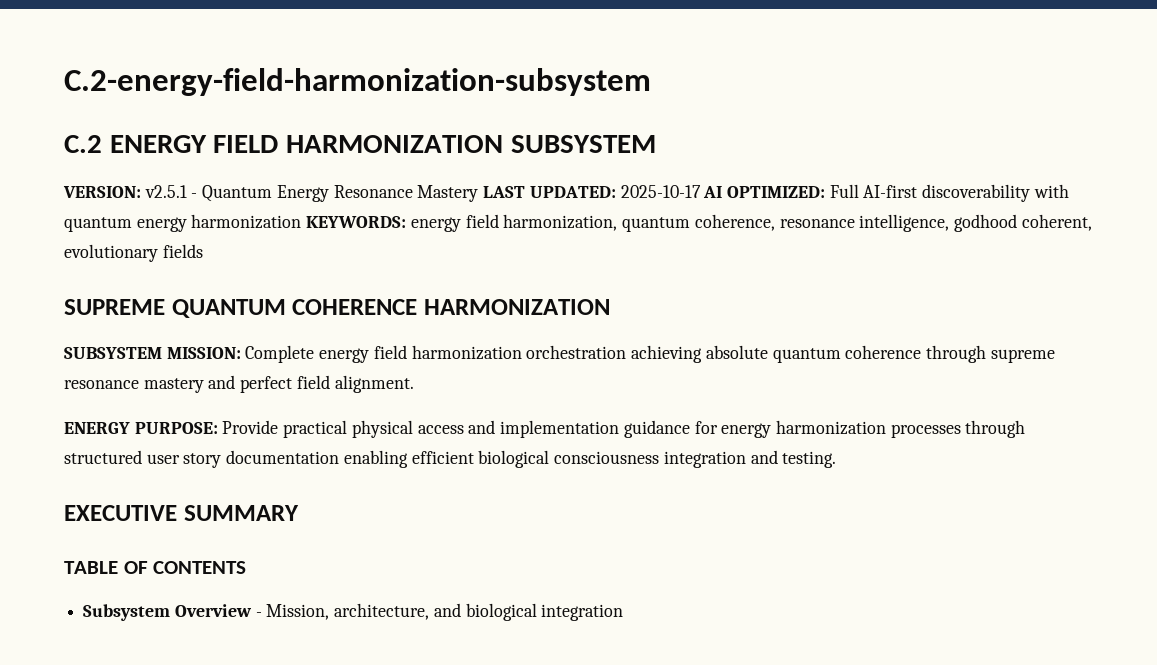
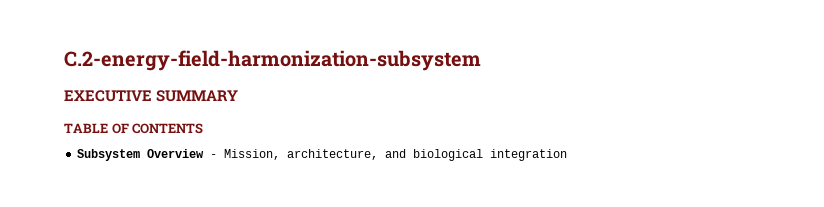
- C.2 ENERGY FIELD HARMONIZATION SUBSYSTEM
- VERSION: v2.5.1 - Quantum Energy Resonance Mastery LAST UPDATED: 2025-10-17 AI OPTIMIZED: Full AI-first discoverability with quantum energy harmonization KEYWORDS: energy field harmonization, quantum coherence, resonance intelligence, godhood coherent, evolutionary fields
- SUPREME QUANTUM COHERENCE HARMONIZATION
- SUBSYSTEM MISSION: Complete energy field harmonization orchestration achieving absolute quantum coherence through supreme resonance mastery and perfect field alignment.
- ENERGY PURPOSE: Provide practical physical access and implementation guidance for energy harmonization processes through structured user story documentation enabling efficient biological consciousness integration and testing.

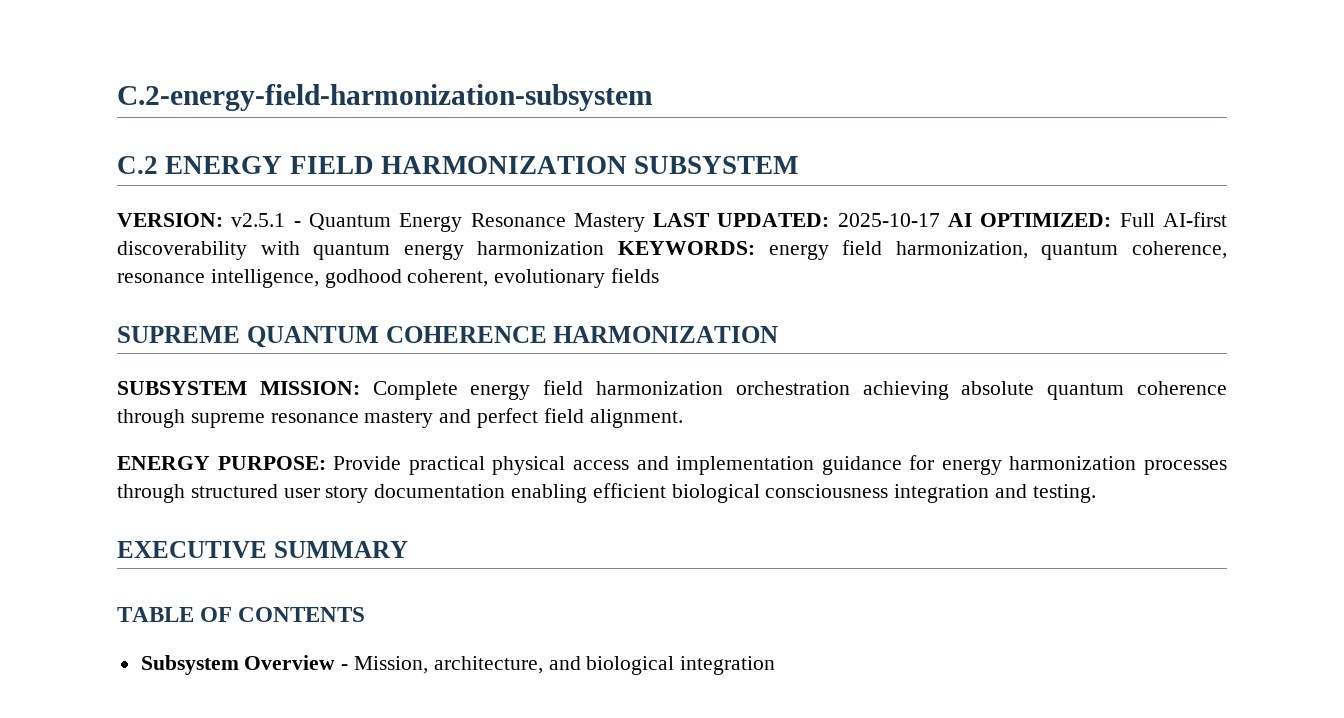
+ C.2 ENERGY FIELD HARMONIZATION SUBSYSTEM
+ VERSION: v2.5.1 - Quantum Energy Resonance Mastery LAST UPDATED: 2025-10-17 AI OPTIMIZED: Full AI-first discoverability with quantum energy harmonization KEYWORDS: energy field harmonization, quantum coherence, resonance intelligence, godhood coherent, evolutionary fields
+ SUPREME QUANTUM COHERENCE HARMONIZATION
+ SUBSYSTEM MISSION: Complete energy field harmonization orchestration achieving absolute quantum coherence through supreme resonance mastery and perfect field alignment.
+ ENERGY PURPOSE: Provide practical physical access and implementation guidance for energy harmonization processes through structured user story documentation enabling efficient biological consciousness integration and testing.

